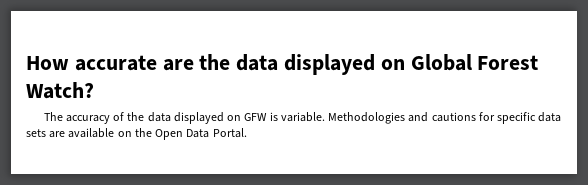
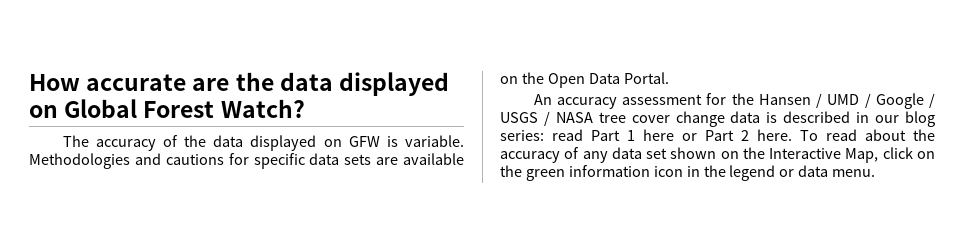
+ An accuracy assessment for the Hansen / UMD / Google / USGS / NASA tree cover change data is described in our blog series: read Part 1 here or Part 2 here. To read about the accuracy of any data set shown on the Interactive Map, click on the green information icon in the legend or data menu.

